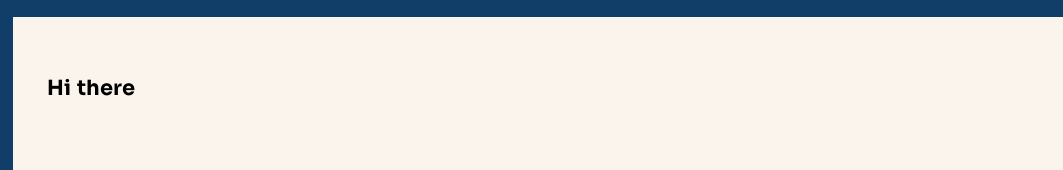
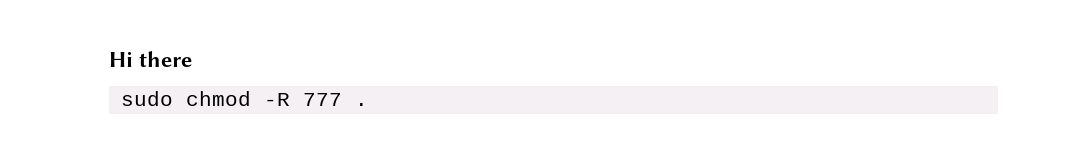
+ sudo chmod -R 777 .

